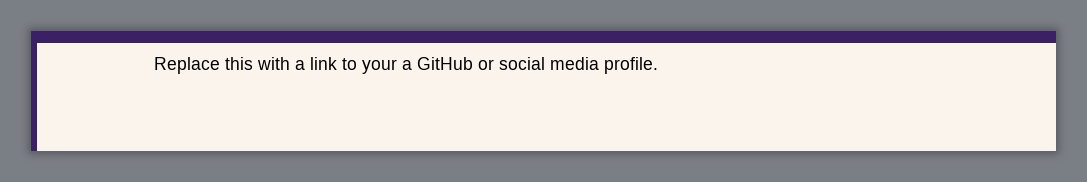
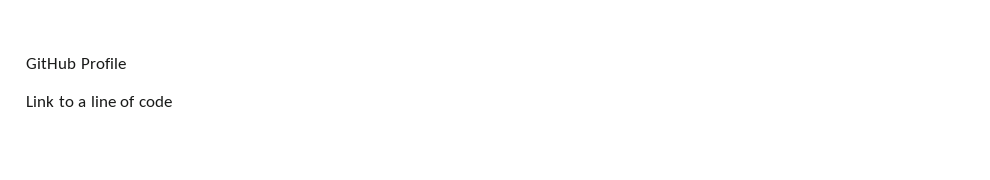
- Replace this with a link to your a GitHub or social media profile.
+ GitHub Profile
+ Link to a line of code

